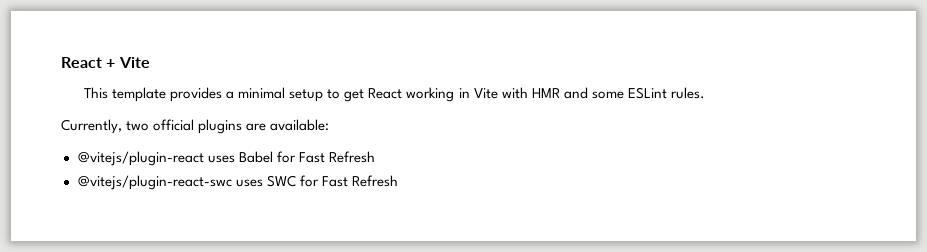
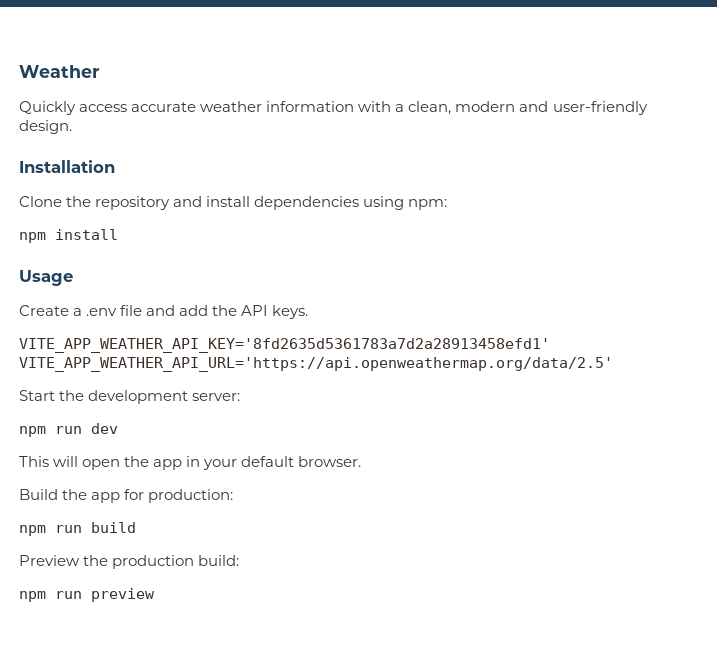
- React + Vite
- This template provides a minimal setup to get React working in Vite with HMR and some ESLint rules.
- Currently, two official plugins are available:
- @vitejs/plugin-react uses Babel for Fast Refresh
- @vitejs/plugin-react-swc uses SWC for Fast Refresh
+ Weather
+ Quickly access accurate weather information with a clean, modern and user-friendly design.
+ Installation
+ Clone the repository and install dependencies using npm:
+ npm install
+ Usage
+ Create a .env file and add the API keys.
+ VITE_APP_WEATHER_API_KEY='8fd2635d5361783a7d2a28913458efd1' VITE_APP_WEATHER_API_URL='https://api.openweathermap.org/data/2.5'
+ Start the development server:
+ npm run dev
+ This will open the app in your default browser.
+ Build the app for production:
+ npm run build
+ Preview the production build:
+ npm run preview

